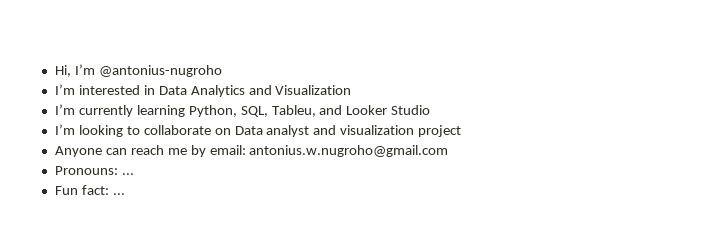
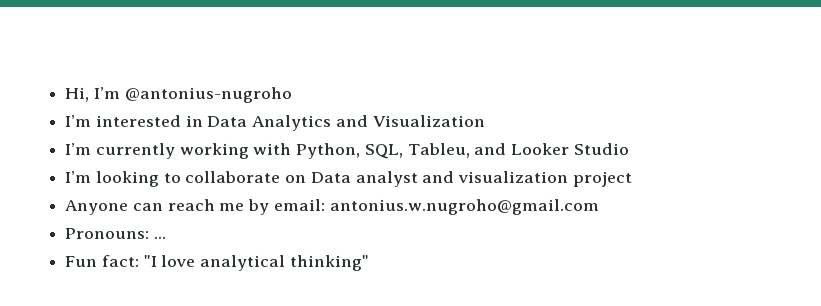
- I’m currently learning Python, SQL, Tableu, and Looker Studio
+ I’m currently working with Python, SQL, Tableu, and Looker Studio
- Fun fact: ...
+ Fun fact: "I love analytical thinking"

